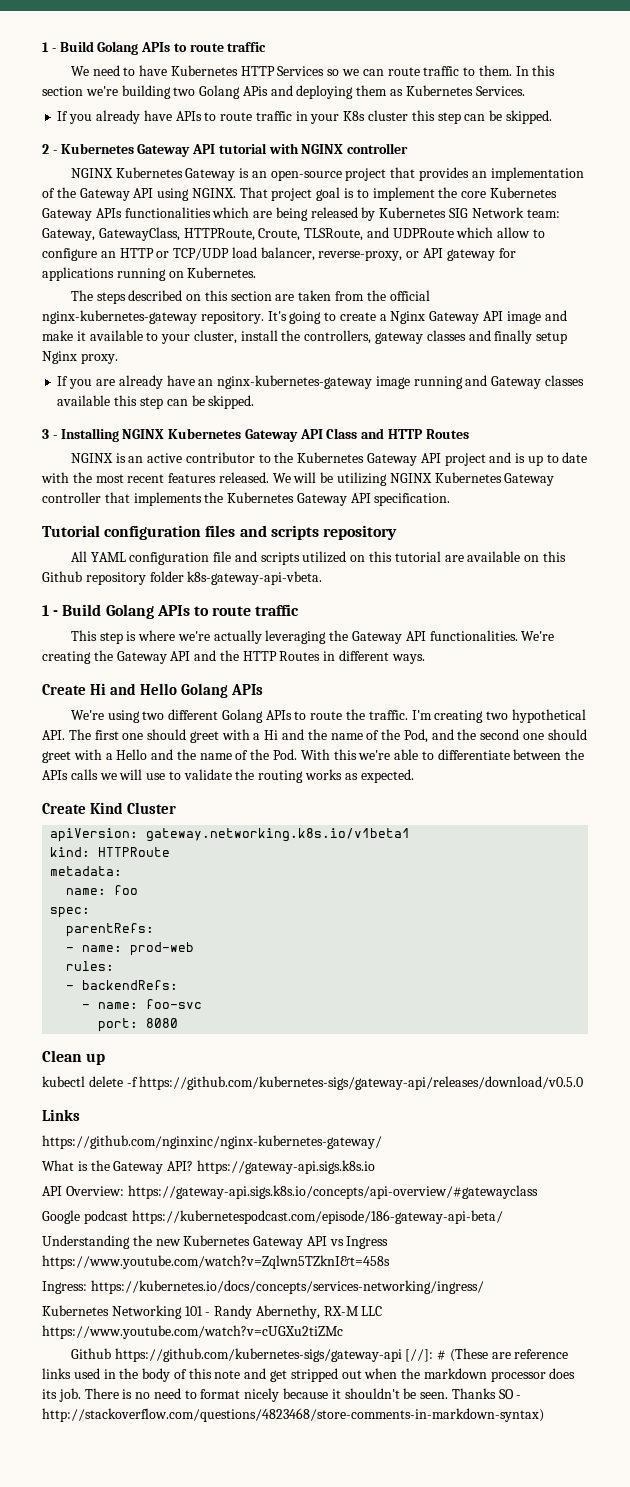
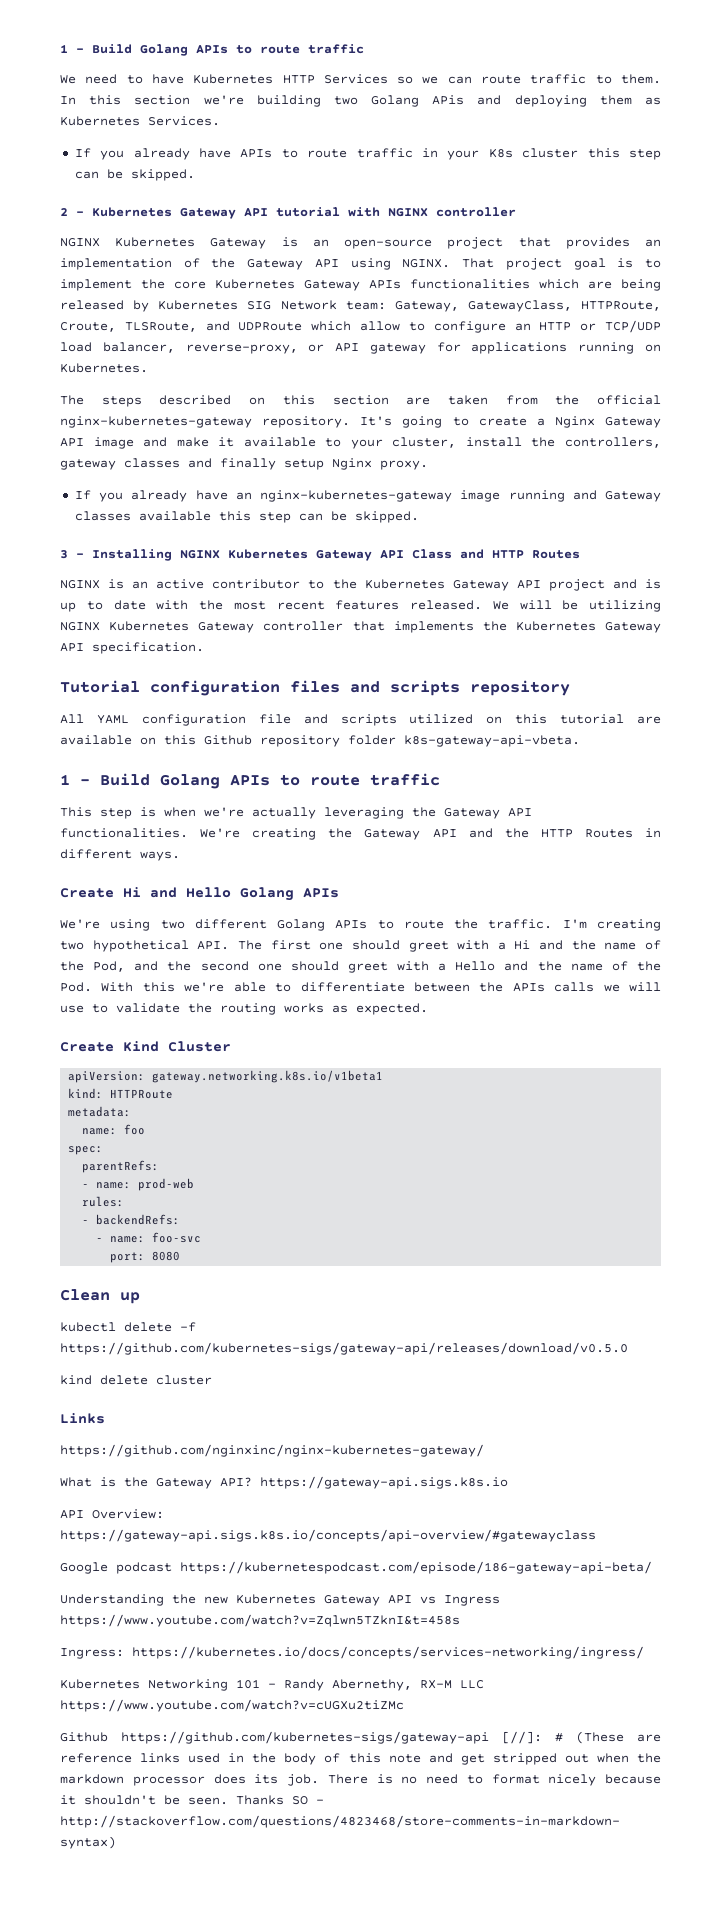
- If you are already have an nginx-kubernetes-gateway image running and Gateway classes available this step can be skipped.
+ If you already have an nginx-kubernetes-gateway image running and Gateway classes available this step can be skipped.
- This step is where we're actually leveraging the Gateway API functionalities.
+ This step is when we're actually leveraging the Gateway API functionalities.
+ kind delete cluster

